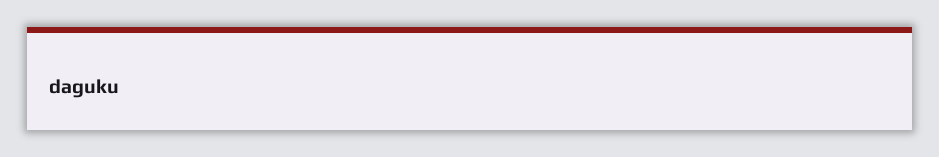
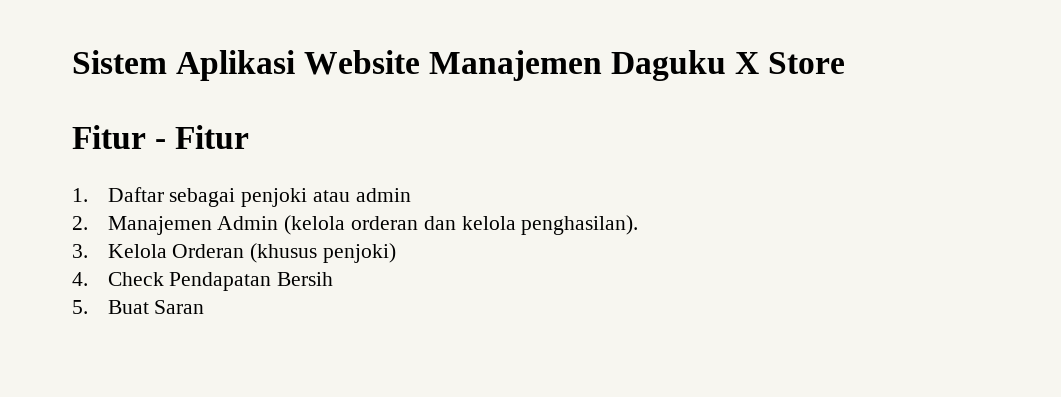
- daguku
+ Sistem Aplikasi Website Manajemen Daguku X Store
+ Fitur - Fitur
+ 1. Daftar sebagai penjoki atau admin
+ 2. Manajemen Admin (kelola orderan dan kelola penghasilan).
+ 3. Kelola Orderan (khusus penjoki)
+ 4. Check Pendapatan Bersih
+ 5. Buat Saran

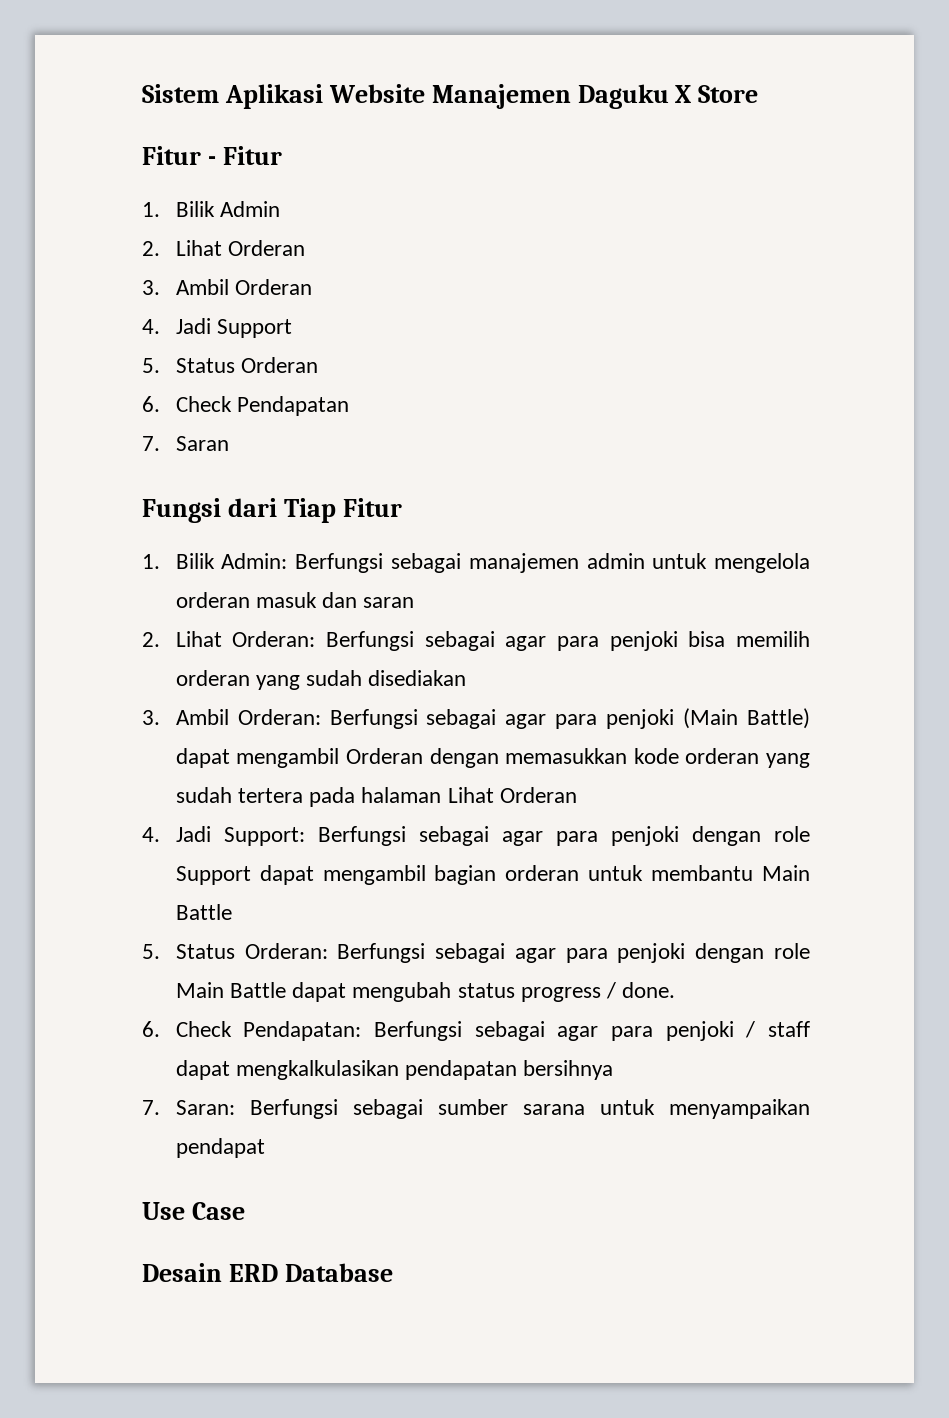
- 1. Daftar sebagai penjoki atau admin
- 2. Manajemen Admin (kelola orderan dan kelola penghasilan).
- 3. Kelola Orderan (khusus penjoki)
- 4. Check Pendapatan Bersih
- 5. Buat Saran
+ 1. Bilik Admin
+ 2. Lihat Orderan
+ 3. Ambil Orderan
+ 4. Jadi Support
+ 5. Status Orderan
+ 6. Check Pendapatan
+ 7. Saran
+ Fungsi dari Tiap Fitur
+ 1. Bilik Admin: Berfungsi sebagai manajemen admin untuk mengelola orderan masuk dan saran
+ 2. Lihat Orderan: Berfungsi sebagai agar para penjoki bisa memilih orderan yang sudah disediakan
+ 3. Ambil Orderan: Berfungsi sebagai agar para penjoki (Main Battle) dapat mengambil Orderan dengan memasukkan kode orderan yang sudah tertera pada halaman Lihat Orderan
+ 4. Jadi Support: Berfungsi sebagai agar para penjoki dengan role Support dapat mengambil bagian orderan untuk membantu Main Battle
+ 5. Status Orderan: Berfungsi sebagai agar para penjoki dengan role Main Battle dapat mengubah status progress / done.
+ 6. Check Pendapatan: Berfungsi sebagai agar para penjoki / staff dapat mengkalkulasikan pendapatan bersihnya
+ 7. Saran: Berfungsi sebagai sumber sarana untuk menyampaikan pendapat
+ Use Case
+ Desain ERD Database

